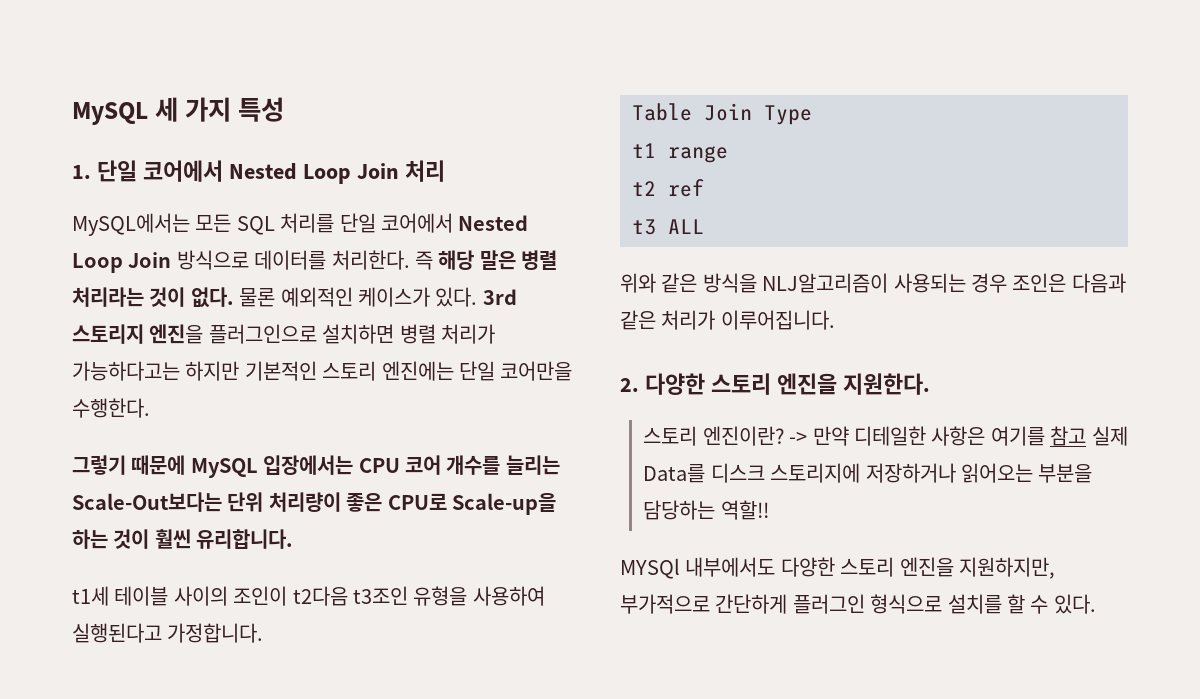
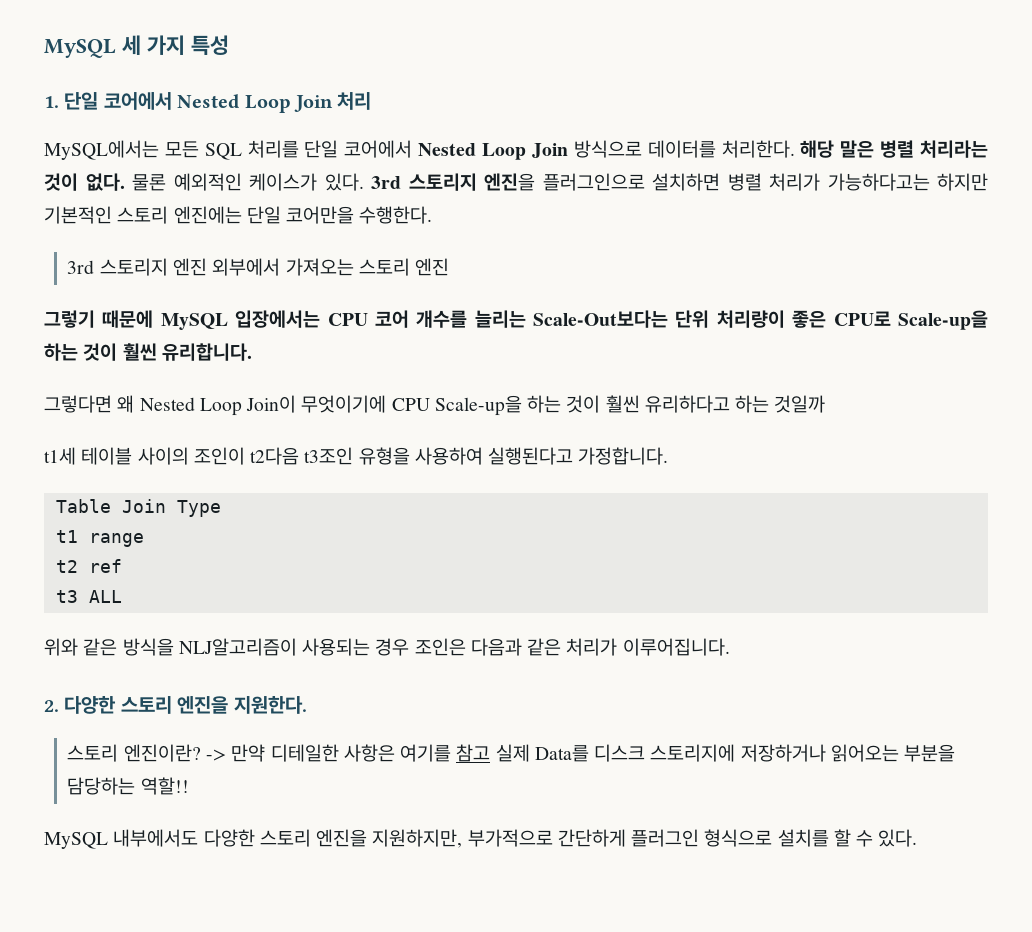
- 즉 해당 말은 병렬 처리라는 것이 없다.
+ 해당 말은 병렬 처리라는 것이 없다.
+ 3rd 스토리지 엔진 외부에서 가져오는 스토리 엔진
+ 그렇다면 왜 Nested Loop Join이 무엇이기에 CPU Scale-up을 하는 것이 훨씬 유리하다고 하는 것일까
- MYSQl 내부에서도 다양한 스토리 엔진을 지원하지만, 부가적으로 간단하게 플러그인 형식으로 설치를 할 수 있다.
+ MySQL 내부에서도 다양한 스토리 엔진을 지원하지만, 부가적으로 간단하게 플러그인 형식으로 설치를 할 수 있다.

